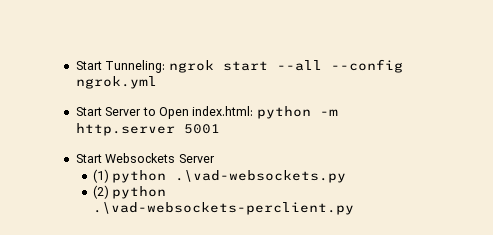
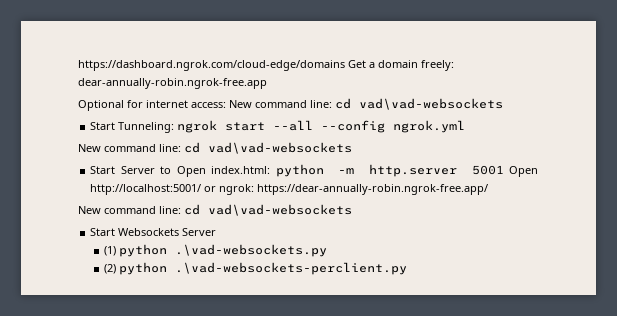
+ https://dashboard.ngrok.com/cloud-edge/domains Get a domain freely: dear-annually-robin.ngrok-free.app
+ Optional for internet access: New command line: cd vad\vad-websockets
  Start Tunneling: ngrok start --all --config ngrok.yml
+ New command line: cd vad\vad-websockets
- Start Server to Open index.html: python -m http.server 5001
+ Start Server to Open index.html: python -m http.server 5001 Open http://localhost:5001/ or ngrok: https://dear-annually-robin.ngrok-free.app/
+ New command line: cd vad\vad-websockets

